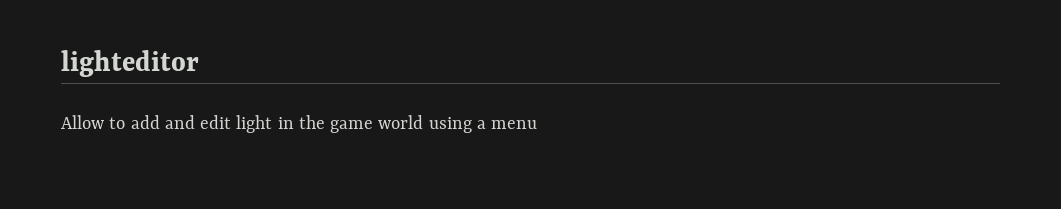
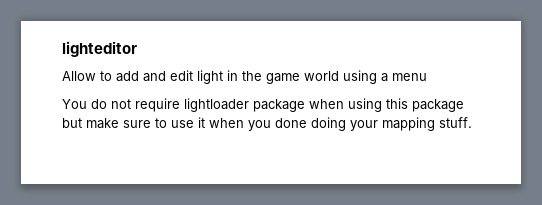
+ You do not require lightloader package when using this package but make sure to use it when you done doing your mapping stuff.

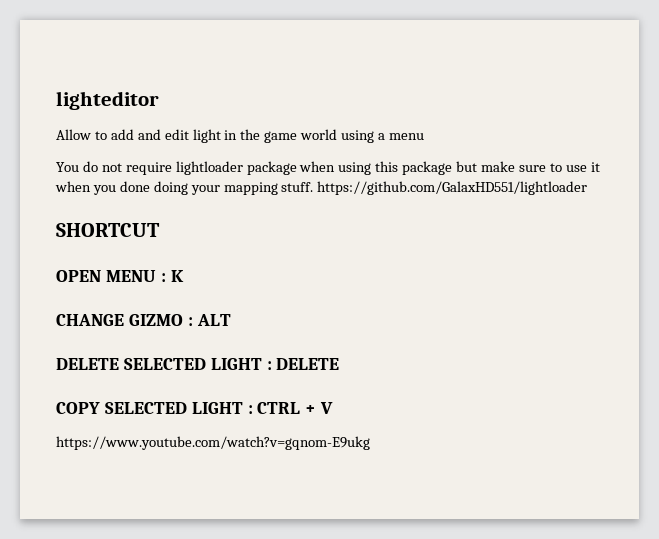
- You do not require lightloader package when using this package but make sure to use it when you done doing your mapping stuff.
+ You do not require lightloader package when using this package but make sure to use it when you done doing your mapping stuff. https://github.com/GalaxHD551/lightloader
+ SHORTCUT
+ OPEN MENU : K
+ CHANGE GIZMO : ALT
+ DELETE SELECTED LIGHT : DELETE
+ COPY SELECTED LIGHT : CTRL + V
+ https://www.youtube.com/watch?v=gqnom-E9ukg

